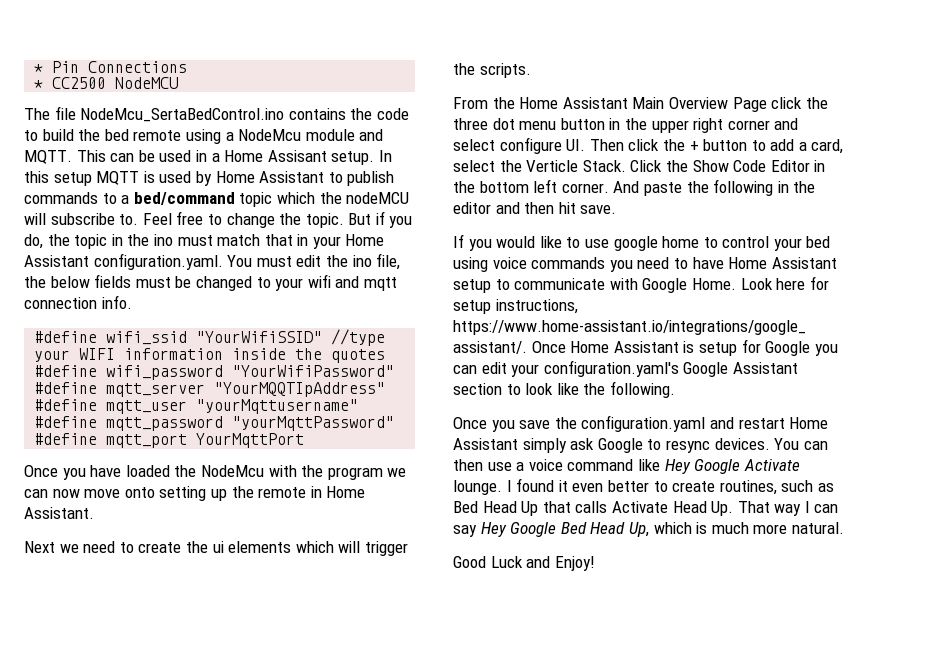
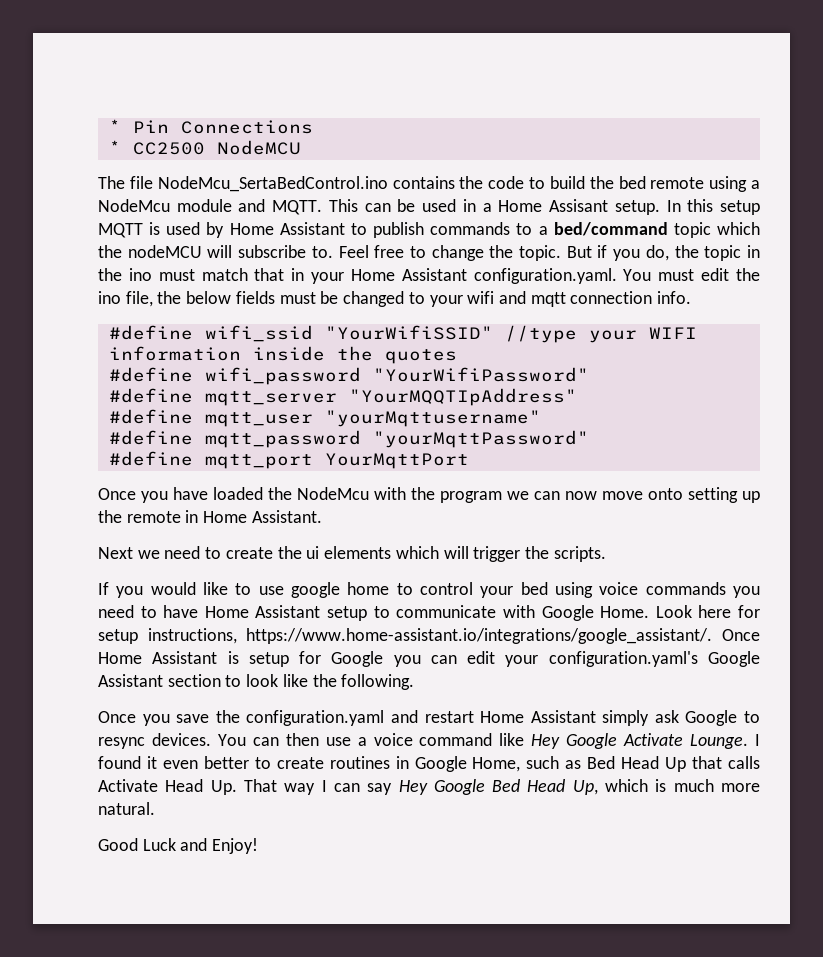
- From the Home Assistant Main Overview Page click the three dot menu button in the upper right corner and select configure UI. Then click the + button to add a card, select the Verticle Stack. Click the Show Code Editor in the bottom left corner. And paste the following in the editor and then hit save.
- You can then use a voice command like Hey Google Activate lounge.
+ You can then use a voice command like Hey Google Activate Lounge.
- I found it even better to create routines, such as Bed Head Up that calls Activate Head Up. That way I can say Hey Google Bed Head Up, which is much more natural.
+ I found it even better to create routines in Google Home, such as Bed Head Up that calls Activate Head Up. That way I can say Hey Google Bed Head Up, which is much more natural.

